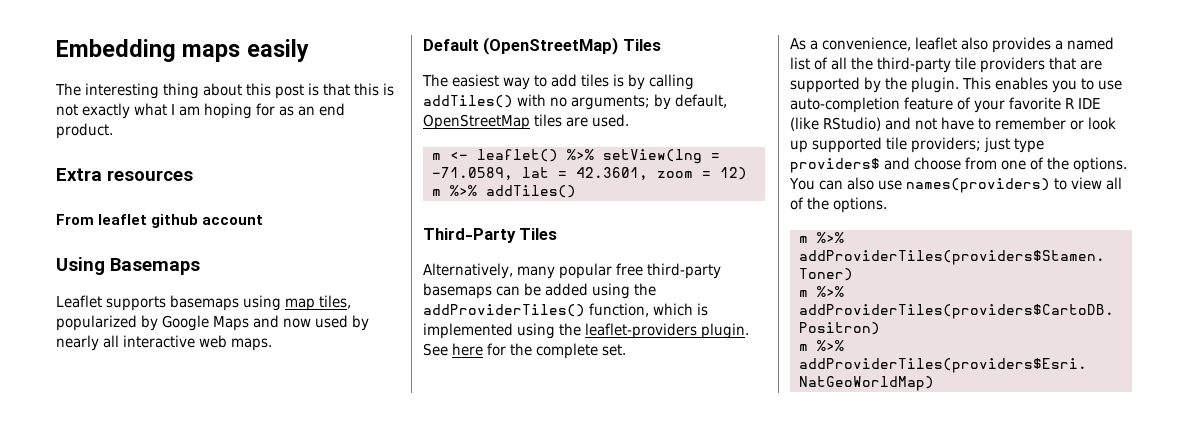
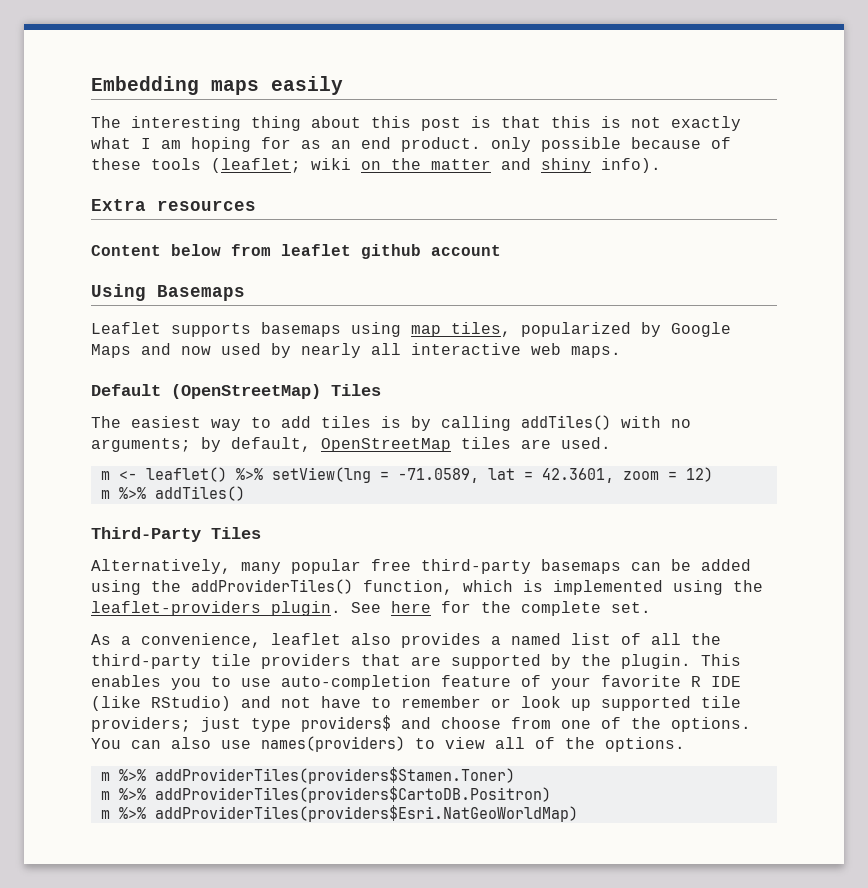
- The interesting thing about this post is that this is not exactly what I am hoping for as an end product.
+ The interesting thing about this post is that this is not exactly what I am hoping for as an end product. only possible because of these tools (leaflet; wiki on the matter and shiny info).
- From leaflet github account
+ Content below from leaflet github account

